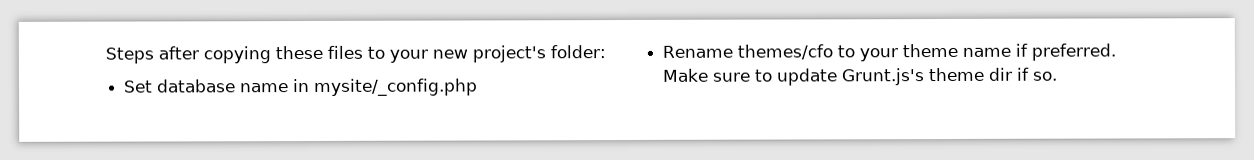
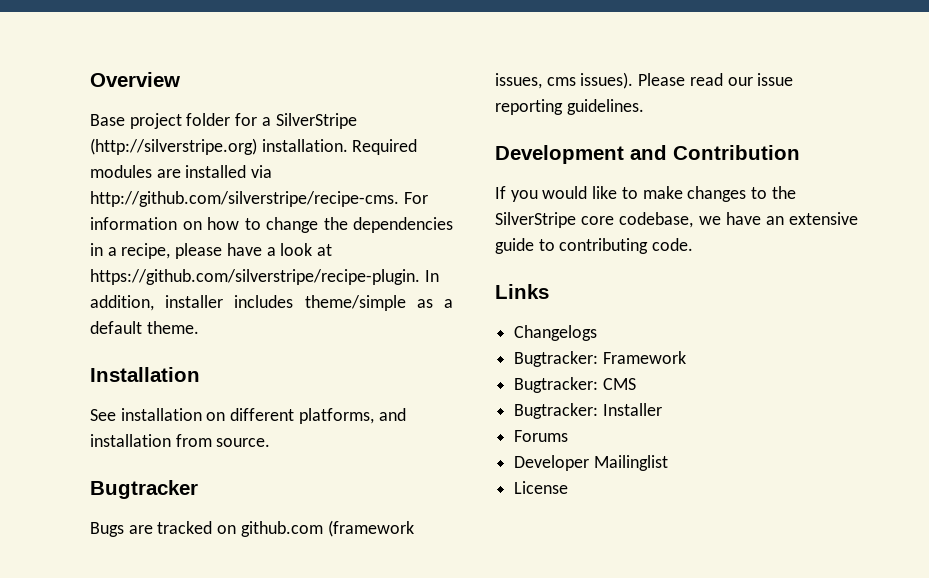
- Steps after copying these files to your new project's folder:
- Set database name in mysite/_config.php
- Rename themes/cfo to your theme name if preferred. Make sure to update Grunt.js's theme dir if so.
+ Overview
+ Base project folder for a SilverStripe (http://silverstripe.org) installation. Required modules are installed via http://github.com/silverstripe/recipe-cms. For information on how to change the dependencies in a recipe, please have a look at https://github.com/silverstripe/recipe-plugin. In addition, installer includes theme/simple as a default theme.
+ Installation
+ See installation on different platforms, and installation from source.
+ Bugtracker
+ Bugs are tracked on github.com (framework issues, cms issues). Please read our issue reporting guidelines.
+ Development and Contribution
+ If you would like to make changes to the SilverStripe core codebase, we have an extensive guide to contributing code.
+ Links
+ Changelogs
+ Bugtracker: Framework
+ Bugtracker: CMS
+ Bugtracker: Installer
+ Forums
+ Developer Mailinglist
+ License

